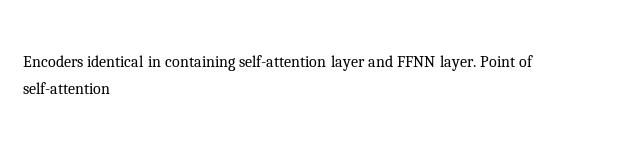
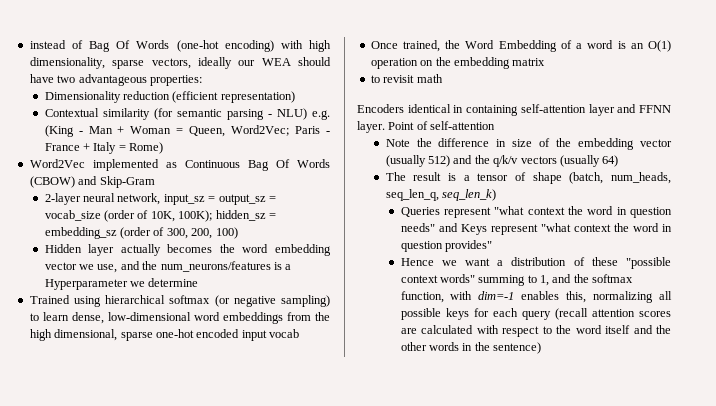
+ instead of Bag Of Words (one-hot encoding) with high dimensionality, sparse vectors, ideally our WEA should have two advantageous properties:
+ Dimensionality reduction (efficient representation)
+ Contextual similarity (for semantic parsing - NLU) e.g. (King - Man + Woman = Queen, Word2Vec; Paris - France + Italy = Rome)
+ Word2Vec implemented as Continuous Bag Of Words (CBOW) and Skip-Gram
+ 2-layer neural network, input_sz = output_sz = vocab_size (order of 10K, 100K); hidden_sz = embedding_sz (order of 300, 200, 100)
+ Hidden layer actually becomes the word embedding vector we use, and the num_neurons/features is a Hyperparameter we determine
+ Trained using hierarchical softmax (or negative sampling) to learn dense, low-dimensional word embeddings from the high dimensional, sparse one-hot encoded input vocab
+ Once trained, the Word Embedding of a word is an O(1) operation on the embedding matrix
+ to revisit math
+ Note the difference in size of the embedding vector (usually 512) and the q/k/v vectors (usually 64)
+ The result is a tensor of shape (batch, num_heads, seq_len_q, seq_len_k)
+ Queries represent "what context the word in question needs" and Keys represent "what context the word in question provides"
+ Hence we want a distribution of these "possible context words" summing to 1, and the softmax function, with dim=-1 enables this, normalizing all possible keys for each query (recall attention scores are calculated with respect to the word itself and the other words in the sentence)

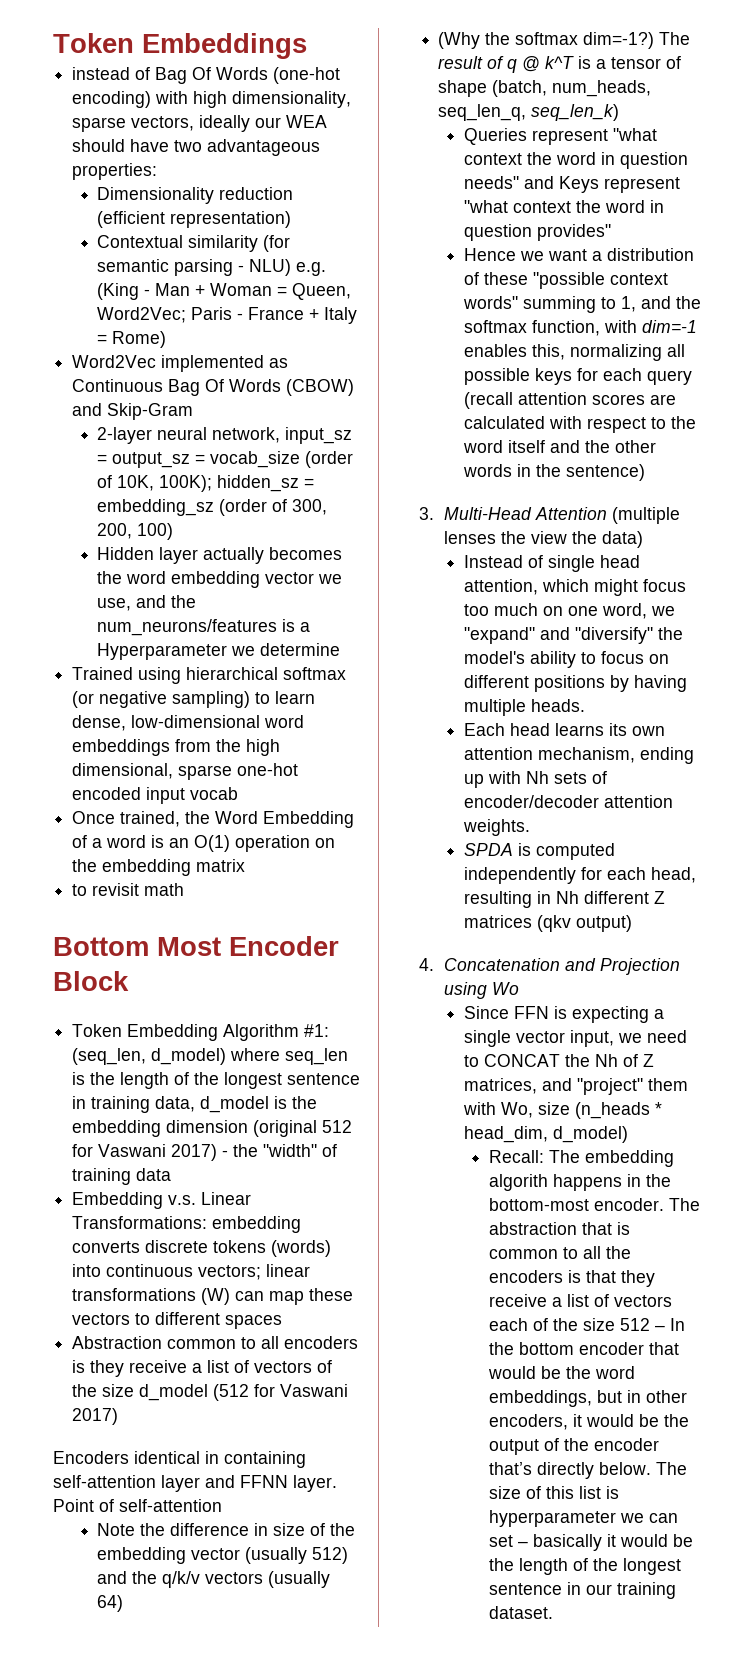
+ Token Embeddings
+ Bottom Most Encoder Block
+ Token Embedding Algorithm #1: (seq_len, d_model) where seq_len is the length of the longest sentence in training data, d_model is the embedding dimension (original 512 for Vaswani 2017) - the "width" of training data
+ Embedding v.s. Linear Transformations: embedding converts discrete tokens (words) into continuous vectors; linear transformations (W) can map these vectors to different spaces
+ Abstraction common to all encoders is they receive a list of vectors of the size d_model (512 for Vaswani 2017)
- The result is a tensor of shape (batch, num_heads, seq_len_q, seq_len_k)
+ (Why the softmax dim=-1?) The result of q @ k^T is a tensor of shape (batch, num_heads, seq_len_q, seq_len_k)
+ 3. Multi-Head Attention (multiple lenses the view the data)
+ Instead of single head attention, which might focus too much on one word, we "expand" and "diversify" the model's ability to focus on different positions by having multiple heads.
+ Each head learns its own attention mechanism, ending up with Nh sets of encoder/decoder attention weights.
+ SPDA is computed independently for each head, resulting in Nh different Z matrices (qkv output)
+ 4. Concatenation and Projection using Wo
+ Since FFN is expecting a single vector input, we need to CONCAT the Nh of Z matrices, and "project" them with Wo, size (n_heads * head_dim, d_model)
+ Recall: The embedding algorith happens in the bottom-most encoder. The abstraction that is common to all the encoders is that they receive a list of vectors each of the size 512 – In the bottom encoder that would be the word embeddings, but in other encoders, it would be the output of the encoder that’s directly below. The size of this list is hyperparameter we can set – basically it would be the length of the longest sentence in our training dataset.

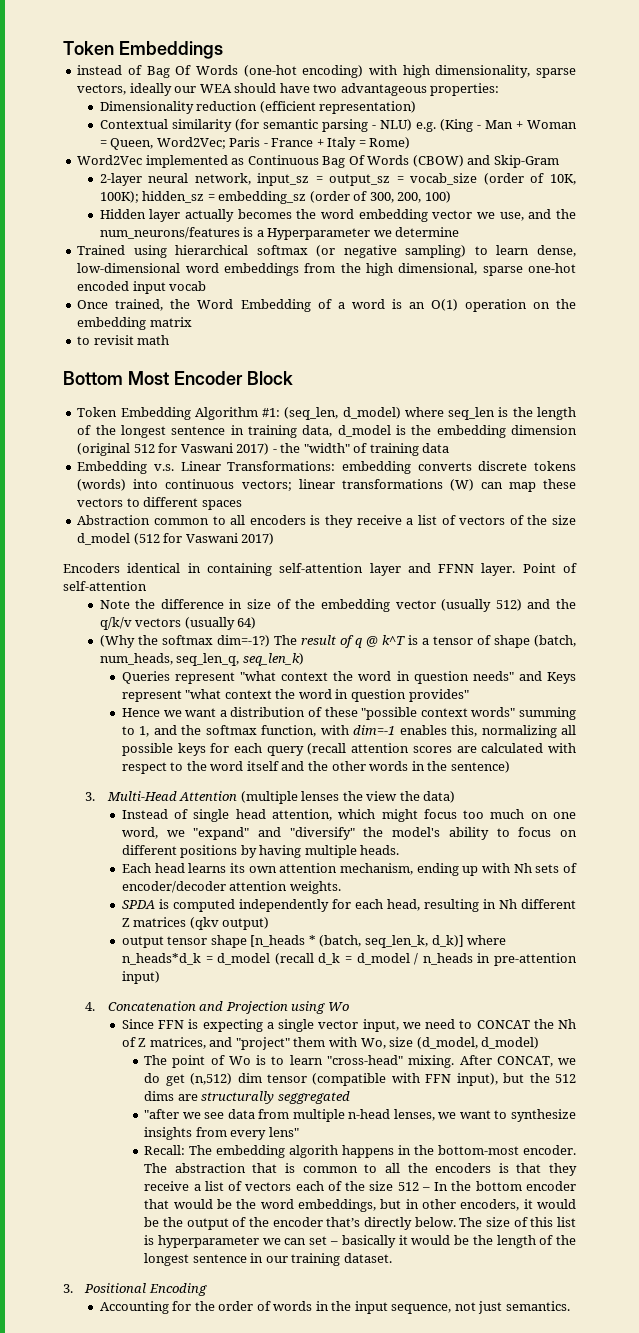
+ output tensor shape [n_heads * (batch, seq_len_k, d_k)] where n_heads*d_k = d_model (recall d_k = d_model / n_heads in pre-attention input)
- Since FFN is expecting a single vector input, we need to CONCAT the Nh of Z matrices, and "project" them with Wo, size (n_heads * head_dim, d_model)
+ Since FFN is expecting a single vector input, we need to CONCAT the Nh of Z matrices, and "project" them with Wo, size (d_model, d_model)
+ The point of Wo is to learn "cross-head" mixing. After CONCAT, we do get (n,512) dim tensor (compatible with FFN input), but the 512 dims are structurally seggregated
+ "after we see data from multiple n-head lenses, we want to synthesize insights from every lens"
+ 3. Positional Encoding
+ Accounting for the order of words in the input sequence, not just semantics.

